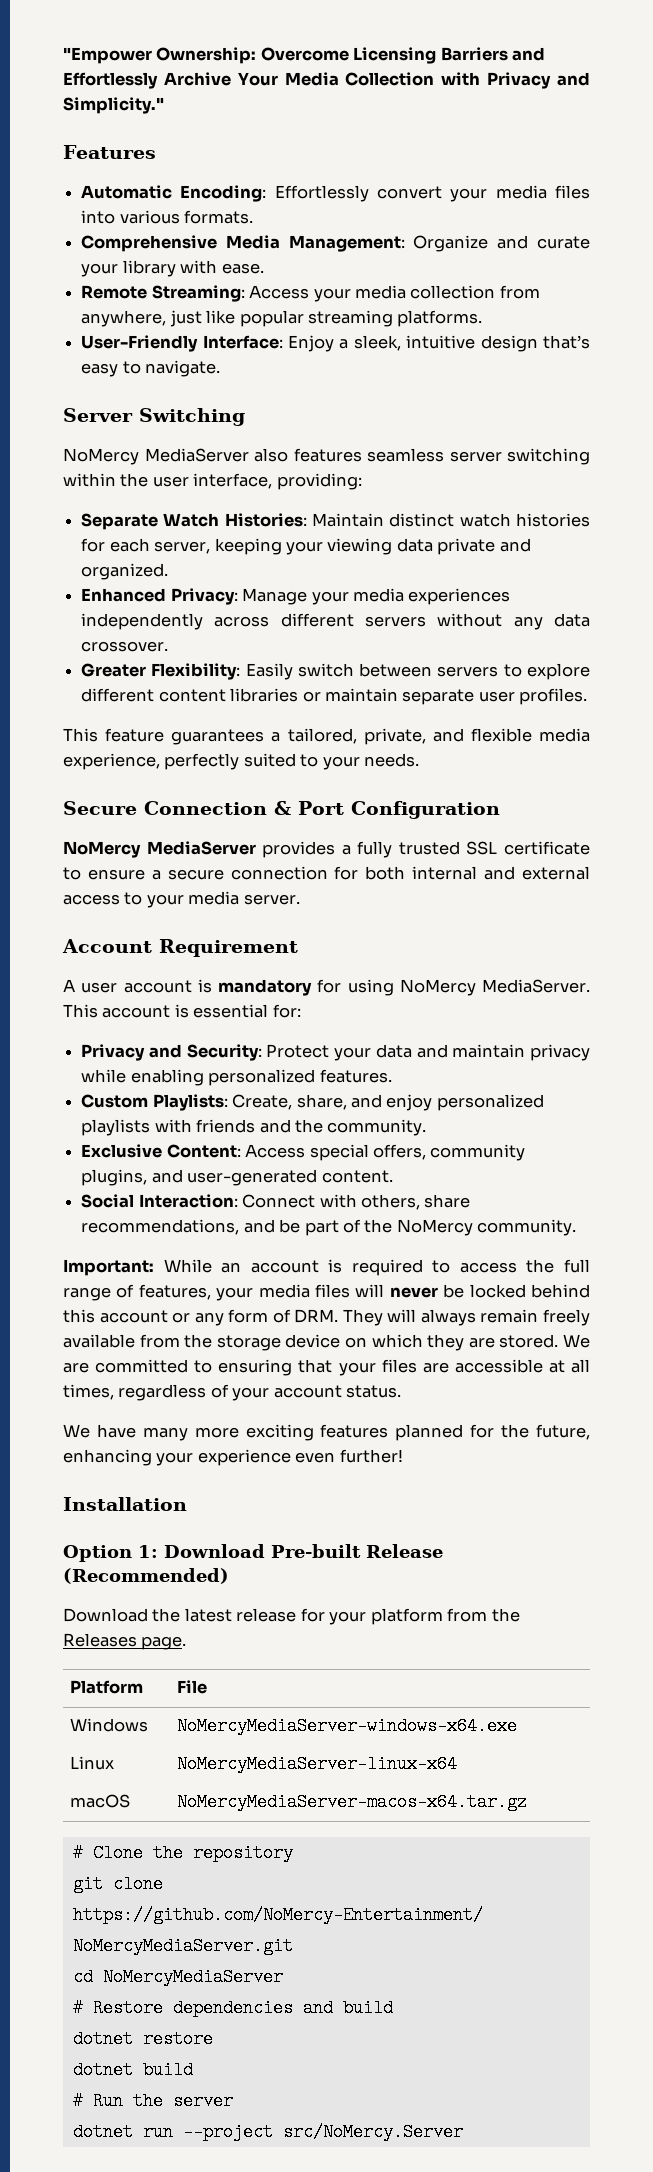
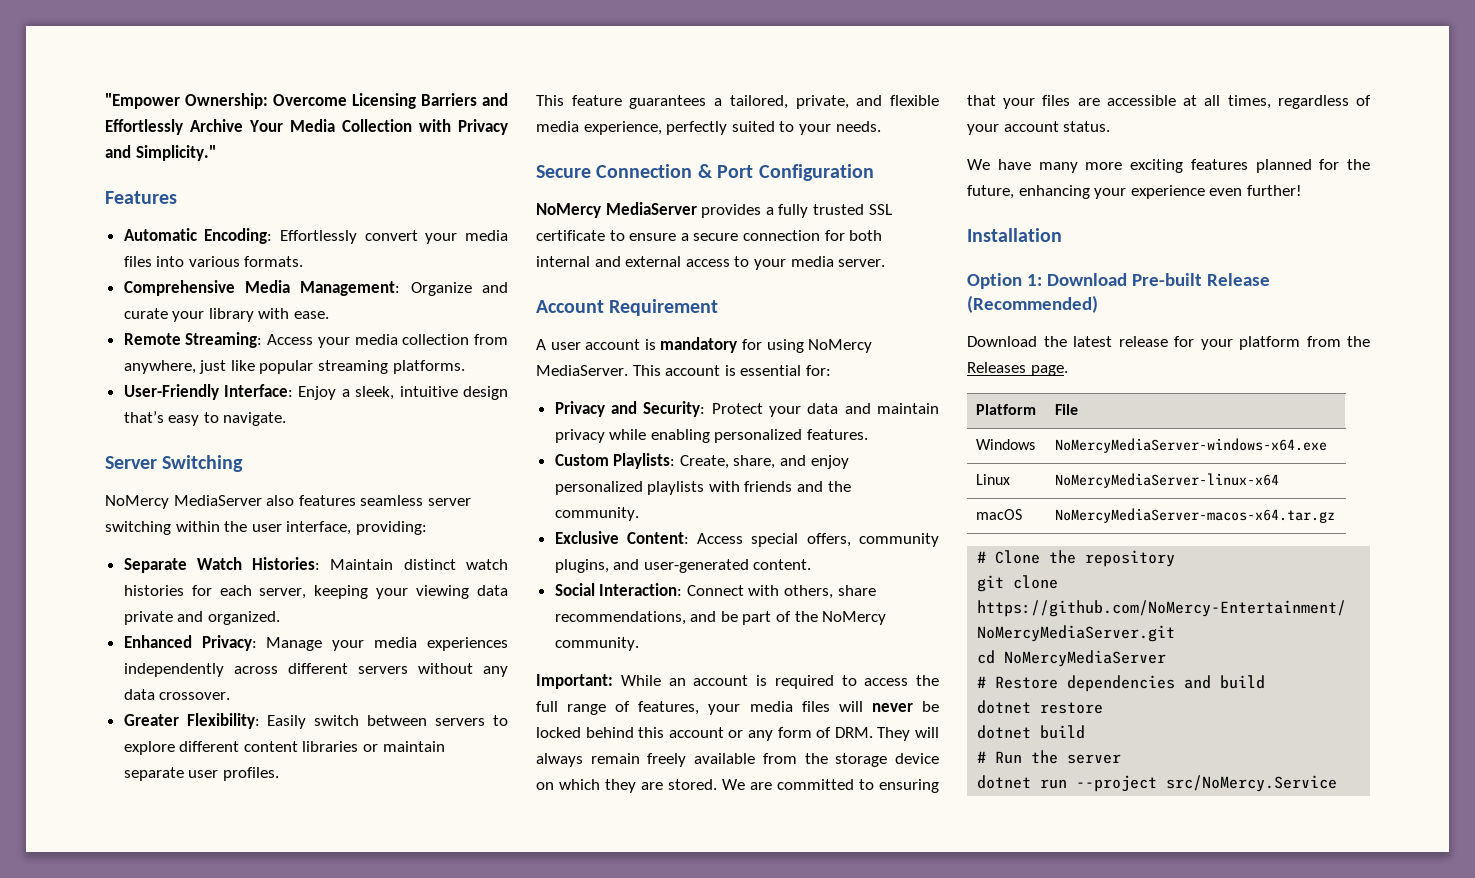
- dotnet run --project src/NoMercy.Server
+ dotnet run --project src/NoMercy.Service

